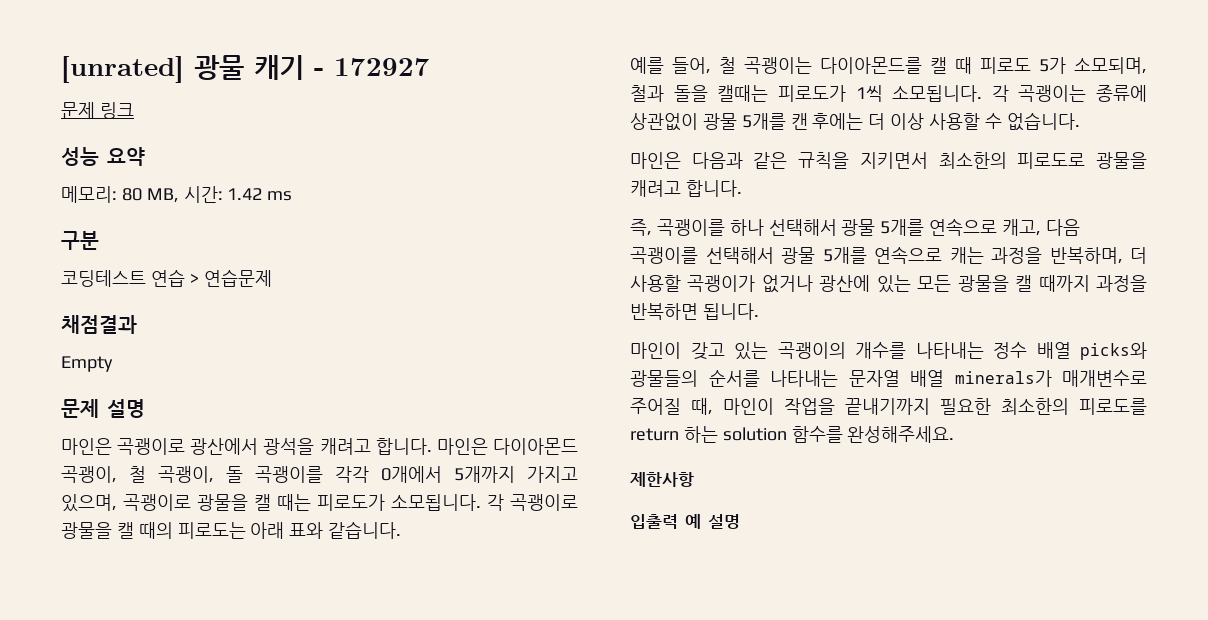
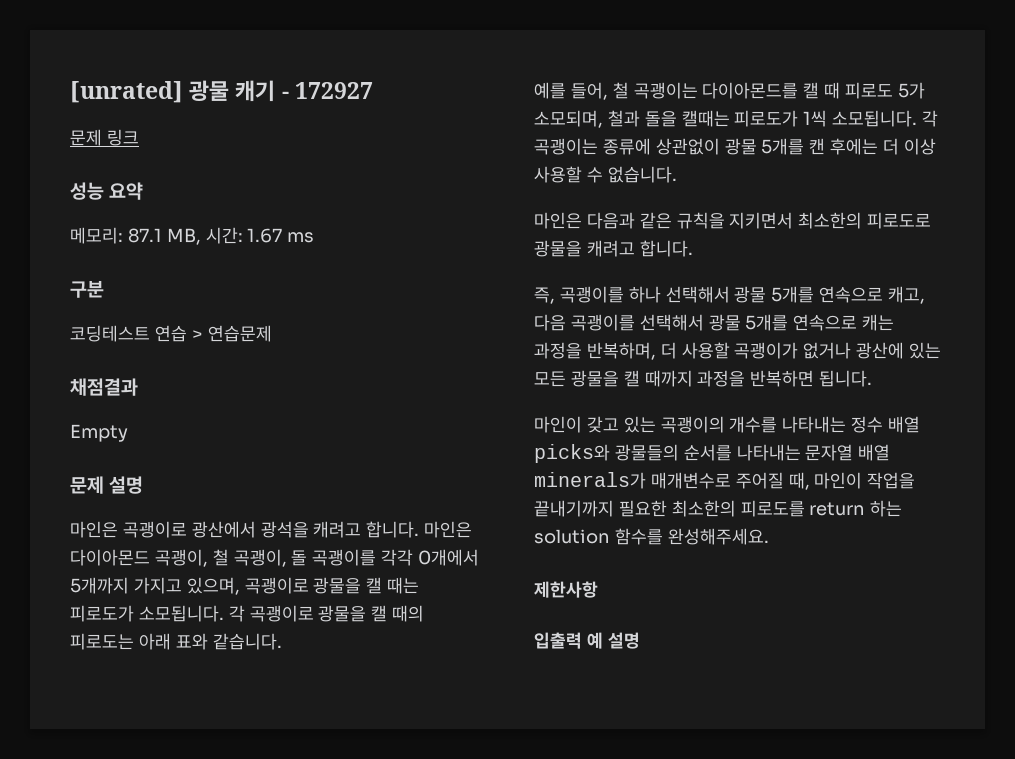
- 메모리: 80 MB, 시간: 1.42 ms
+ 메모리: 87.1 MB, 시간: 1.67 ms

